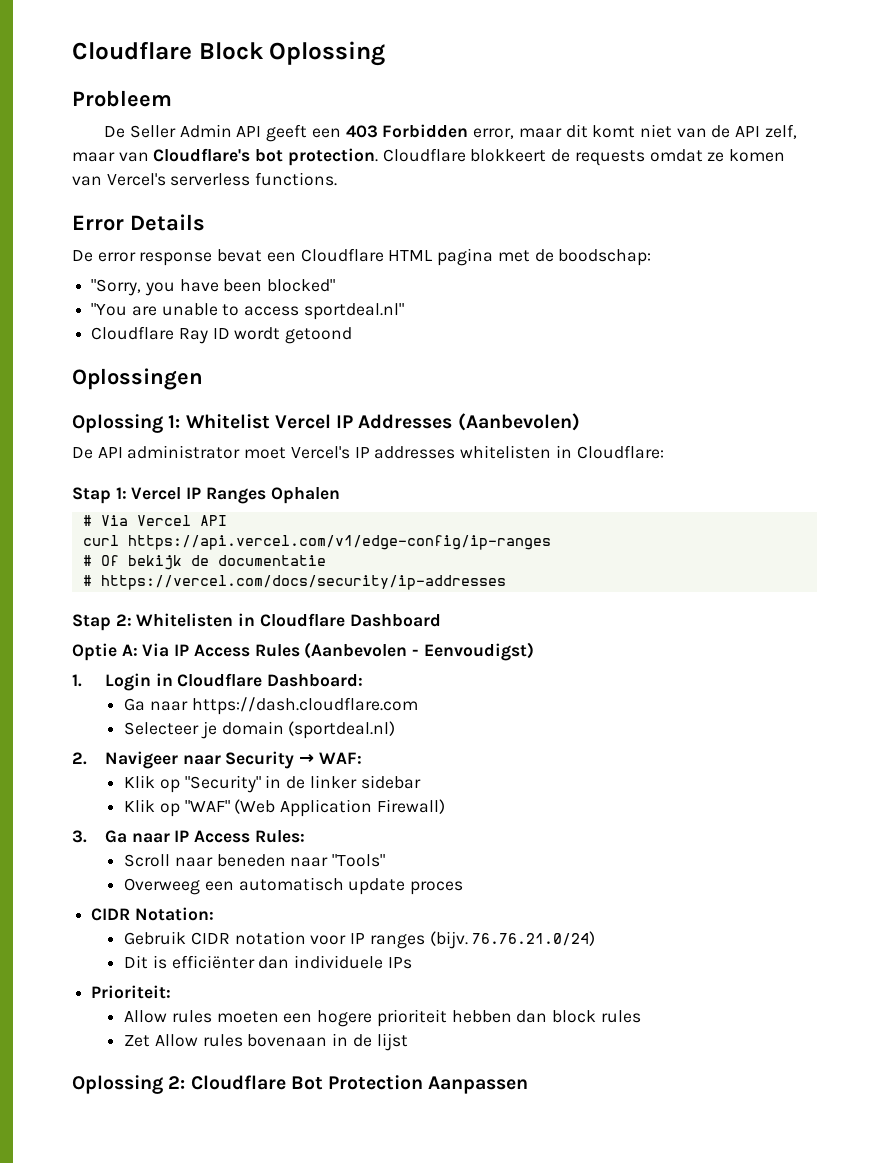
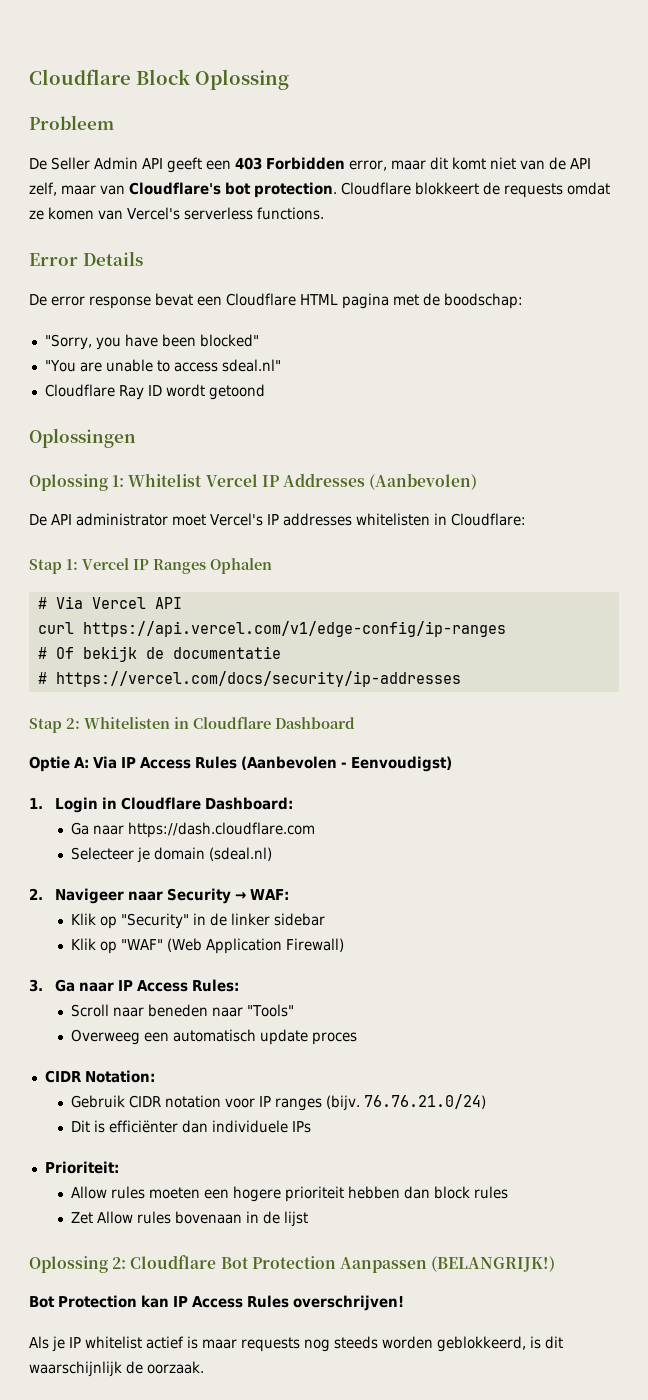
- "You are unable to access sportdeal.nl"
+ "You are unable to access sdeal.nl"
- Selecteer je domain (sportdeal.nl)
+ Selecteer je domain (sdeal.nl)
- Oplossing 2: Cloudflare Bot Protection Aanpassen
+ Oplossing 2: Cloudflare Bot Protection Aanpassen (BELANGRIJK!)
+ Bot Protection kan IP Access Rules overschrijven!
+ Als je IP whitelist actief is maar requests nog steeds worden geblokkeerd, is dit waarschijnlijk de oorzaak.

